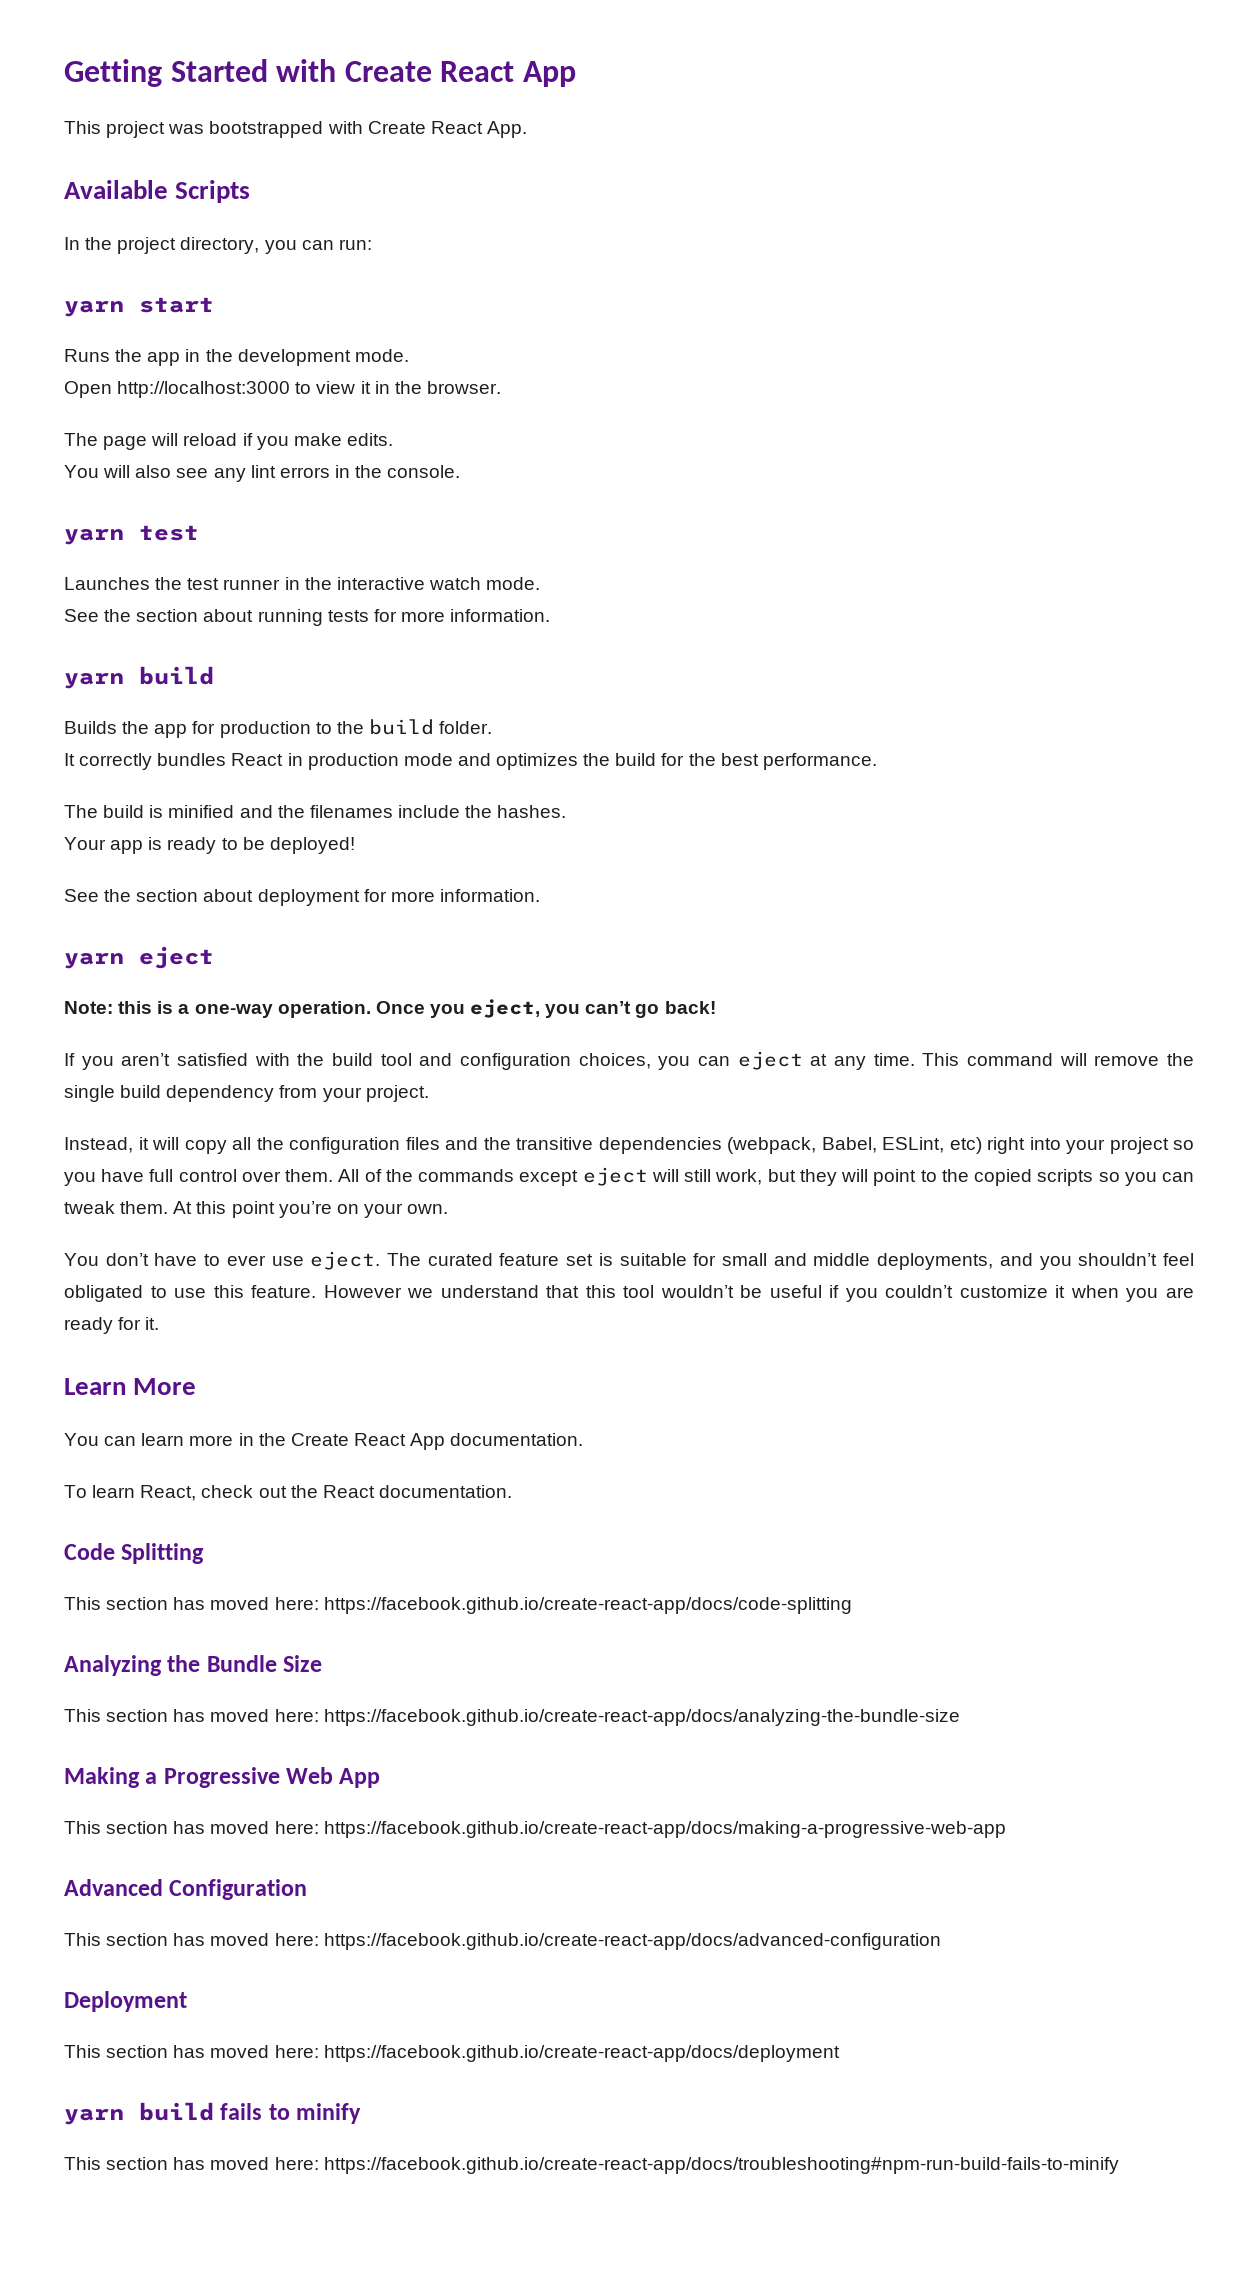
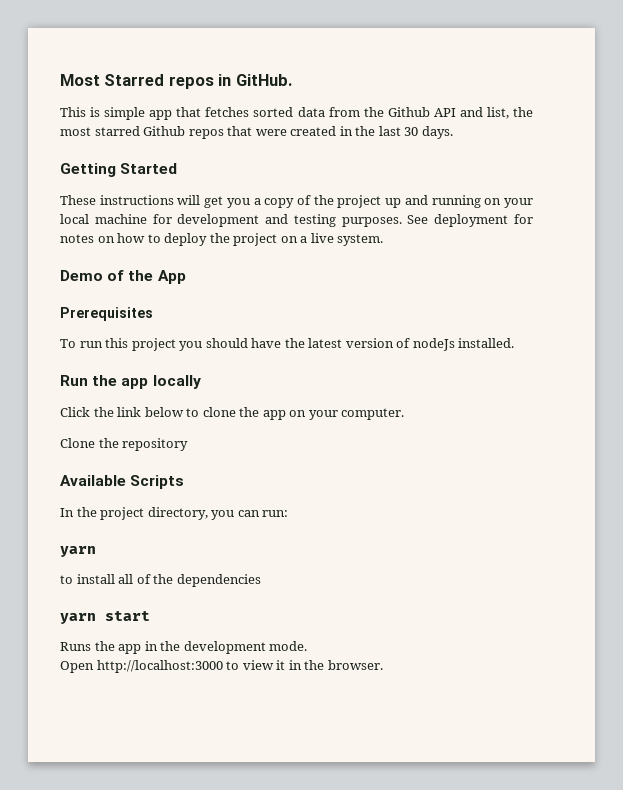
- Getting Started with Create React App
- This project was bootstrapped with Create React App.
+ Most Starred repos in GitHub.
+ This is simple app that fetches sorted data from the Github API and list, the most starred Github repos that were created in the last 30 days.
+ Getting Started
+ These instructions will get you a copy of the project up and running on your local machine for development and testing purposes. See deployment for notes on how to deploy the project on a live system.
+ Demo of the App
+ Prerequisites
+ To run this project you should have the latest version of nodeJs installed.
+ Run the app locally
+ Click the link below to clone the app on your computer.
+ Clone the repository
  In the project directory, you can run:
+ yarn
+ to install all of the dependencies
- The page will reload if you make edits.
- You will also see any lint errors in the console.
- yarn test
- Launches the test runner in the interactive watch mode.
- See the section about running tests for more information.
- yarn build
- Builds the app for production to the build folder.
- It correctly bundles React in production mode and optimizes the build for the best performance.
- The build is minified and the filenames include the hashes.
- Your app is ready to be deployed!
- See the section about deployment for more information.
- yarn eject
- Note: this is a one-way operation. Once you eject, you can’t go back!
- If you aren’t satisfied with the build tool and configuration choices, you can eject at any time. This command will remove the single build dependency from your project.
- Instead, it will copy all the configuration files and the transitive dependencies (webpack, Babel, ESLint, etc) right into your project so you have full control over them. All of the commands except eject will still work, but they will point to the copied scripts so you can tweak them. At this point you’re on your own.
- You don’t have to ever use eject. The curated feature set is suitable for small and middle deployments, and you shouldn’t feel obligated to use this feature. However we understand that this tool wouldn’t be useful if you couldn’t customize it when you are ready for it.
- Learn More
- You can learn more in the Create React App documentation.
- To learn React, check out the React documentation.
- Code Splitting
- This section has moved here: https://facebook.github.io/create-react-app/docs/code-splitting
- Analyzing the Bundle Size
- This section has moved here: https://facebook.github.io/create-react-app/docs/analyzing-the-bundle-size
- Making a Progressive Web App
- This section has moved here: https://facebook.github.io/create-react-app/docs/making-a-progressive-web-app
- Advanced Configuration
- This section has moved here: https://facebook.github.io/create-react-app/docs/advanced-configuration
- Deployment
- This section has moved here: https://facebook.github.io/create-react-app/docs/deployment
- yarn build fails to minify
- This section has moved here: https://facebook.github.io/create-react-app/docs/troubleshooting#npm-run-build-fails-to-minify

